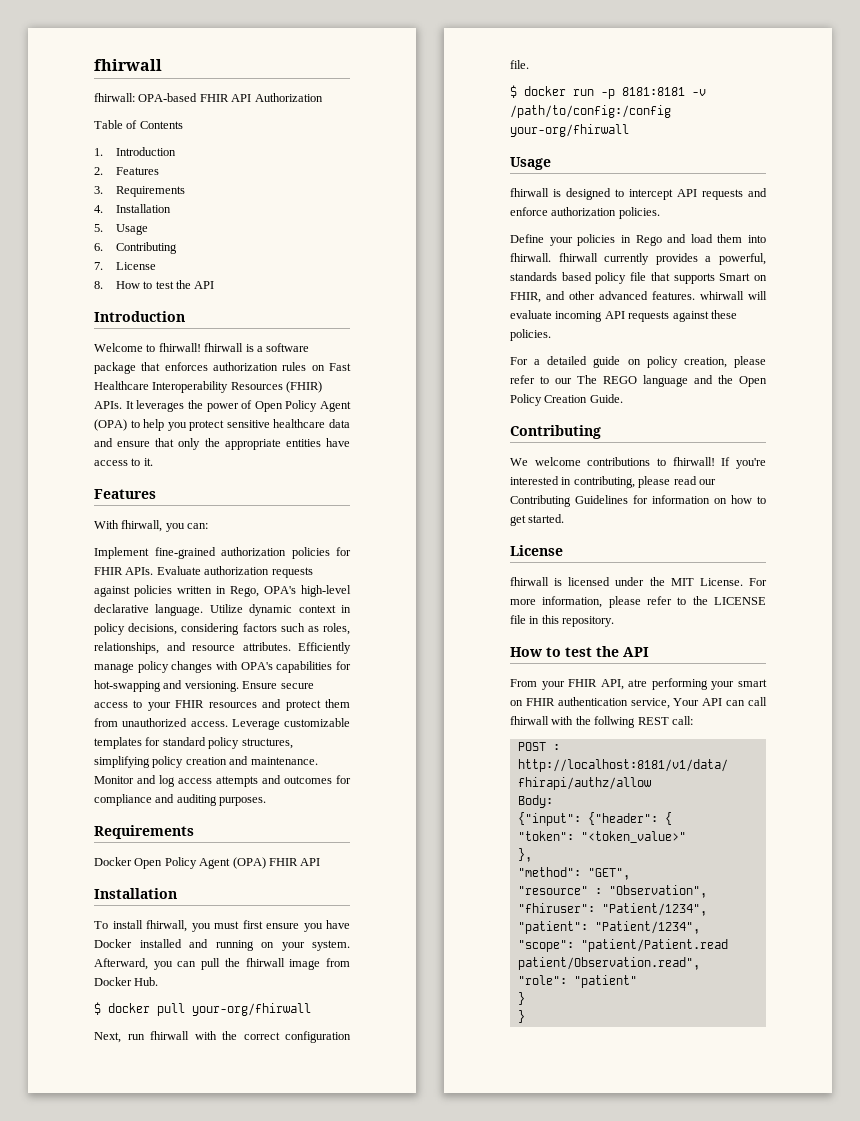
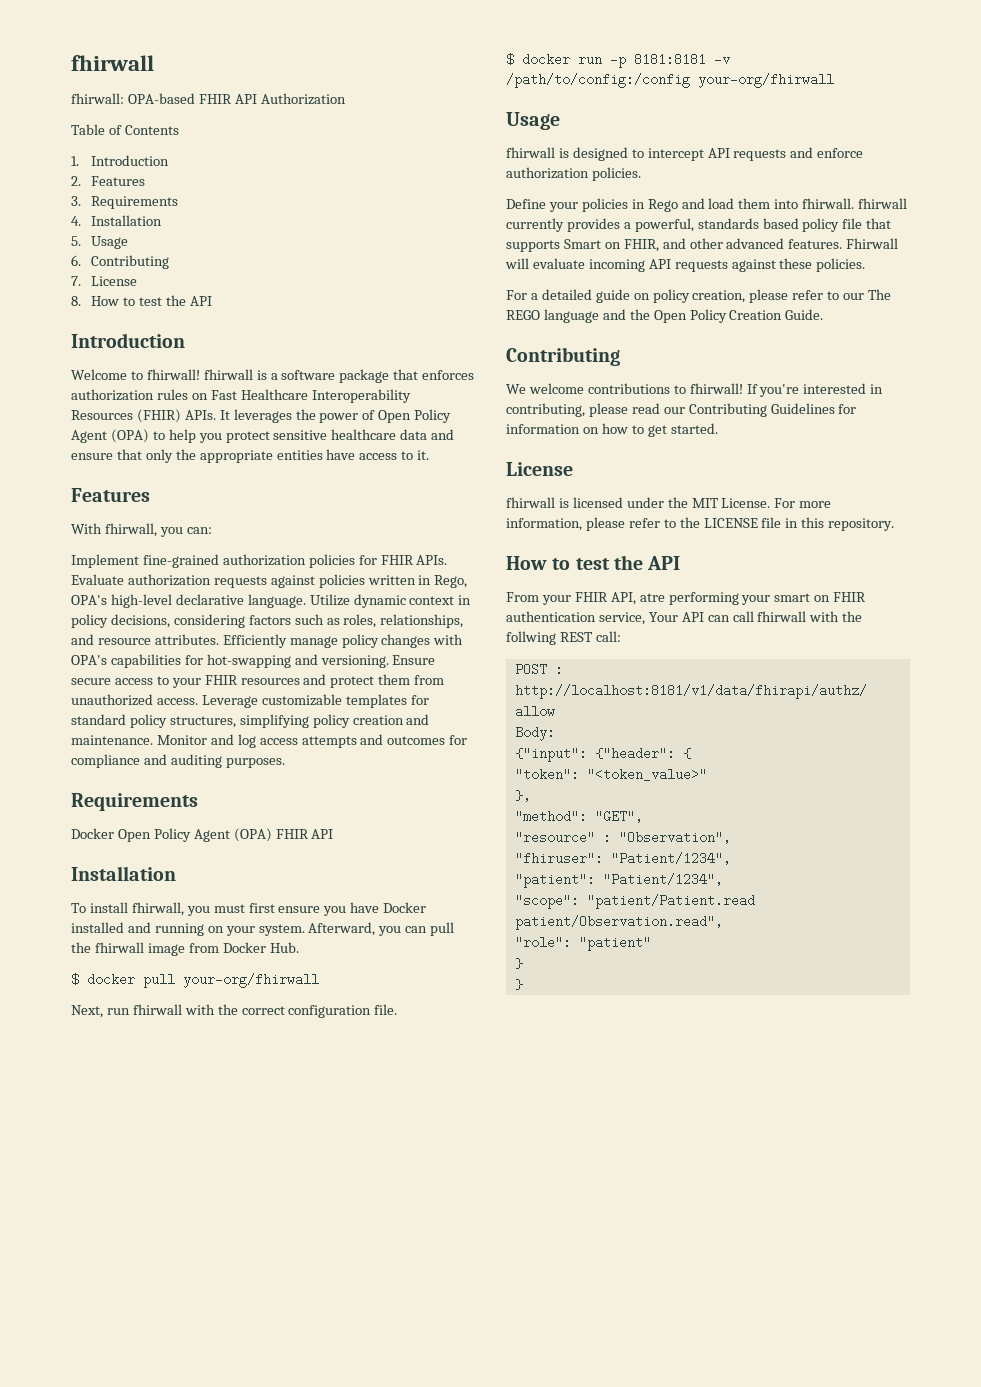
- Define your policies in Rego and load them into fhirwall. fhirwall currently provides a powerful, standards based policy file that supports Smart on FHIR, and other advanced features. whirwall will evaluate incoming API requests against these policies.
+ Define your policies in Rego and load them into fhirwall. fhirwall currently provides a powerful, standards based policy file that supports Smart on FHIR, and other advanced features. Fhirwall will evaluate incoming API requests against these policies.

